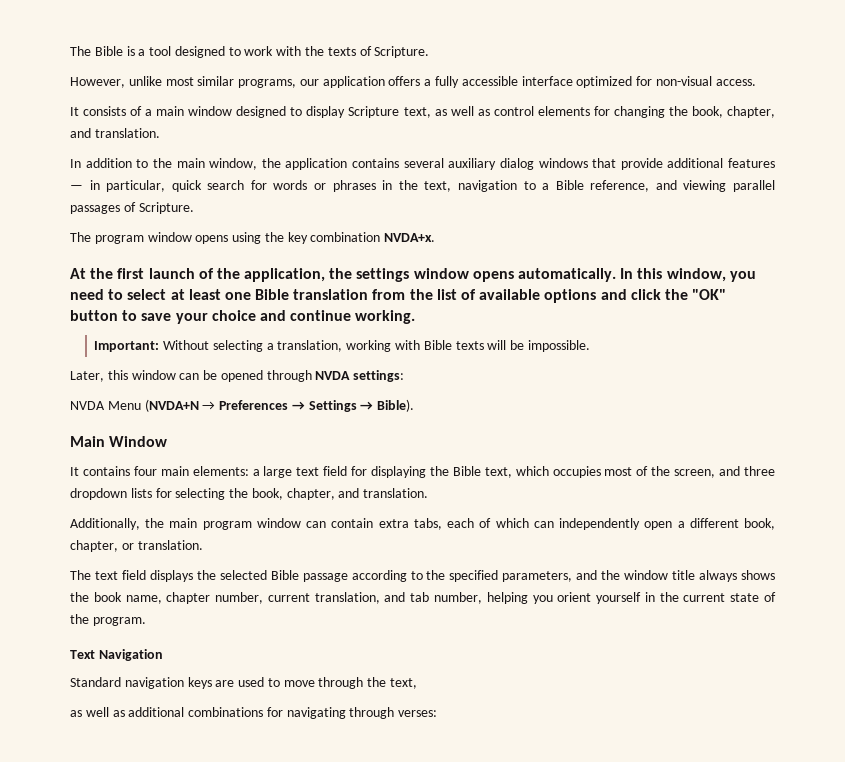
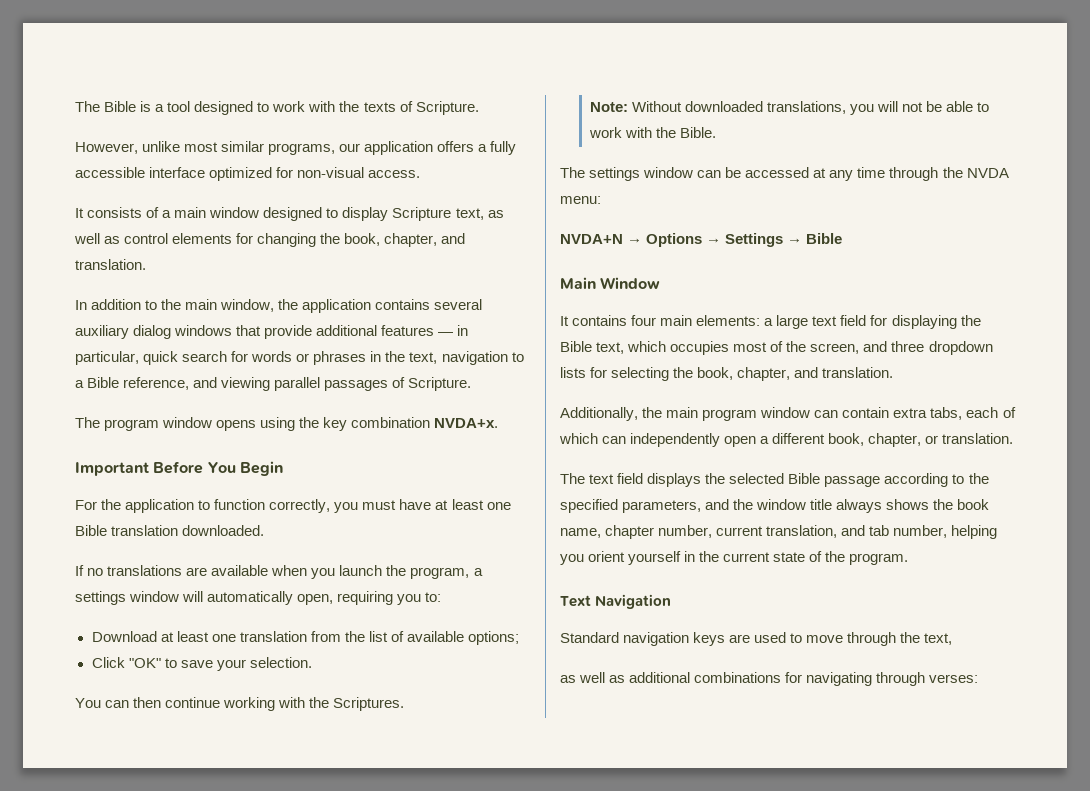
- At the first launch of the application, the settings window opens automatically. In this window, you need to select at least one Bible translation from the list of available options and click the "OK" button to save your choice and continue working.
- Important: Without selecting a translation, working with Bible texts will be impossible.
- Later, this window can be opened through NVDA settings:
- NVDA Menu (NVDA+N → Preferences → Settings → Bible).
+ Important Before You Begin
+ For the application to function correctly, you must have at least one Bible translation downloaded.
+ If no translations are available when you launch the program, a settings window will automatically open, requiring you to:
+ Download at least one translation from the list of available options;
+ Click "OK" to save your selection.
+ You can then continue working with the Scriptures.
+ Note: Without downloaded translations, you will not be able to work with the Bible.
+ The settings window can be accessed at any time through the NVDA menu:
+ NVDA+N → Options → Settings → Bible

